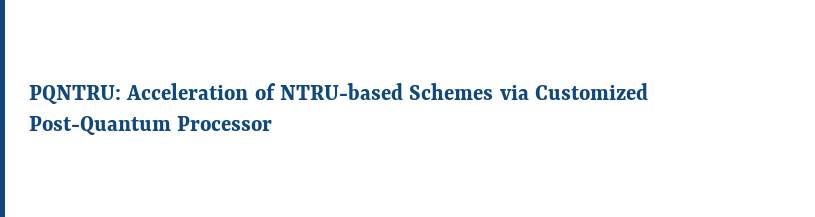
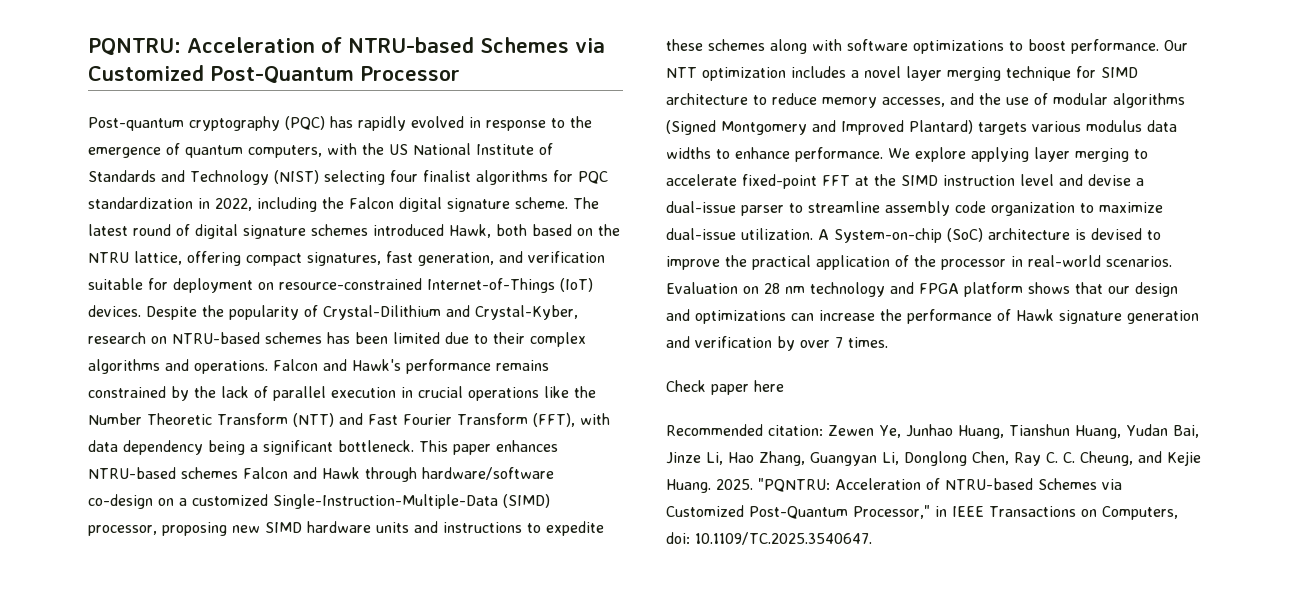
+ Post-quantum cryptography (PQC) has rapidly evolved in response to the emergence of quantum computers, with the US National Institute of Standards and Technology (NIST) selecting four finalist algorithms for PQC standardization in 2022, including the Falcon digital signature scheme. The latest round of digital signature schemes introduced Hawk, both based on the NTRU lattice, offering compact signatures, fast generation, and verification suitable for deployment on resource-constrained Internet-of-Things (IoT) devices. Despite the popularity of Crystal-Dilithium and Crystal-Kyber, research on NTRU-based schemes has been limited due to their complex algorithms and operations. Falcon and Hawk's performance remains constrained by the lack of parallel execution in crucial operations like the Number Theoretic Transform (NTT) and Fast Fourier Transform (FFT), with data dependency being a significant bottleneck. This paper enhances NTRU-based schemes Falcon and Hawk through hardware/software co-design on a customized Single-Instruction-Multiple-Data (SIMD) processor, proposing new SIMD hardware units and instructions to expedite these schemes along with software optimizations to boost performance. Our NTT optimization includes a novel layer merging technique for SIMD architecture to reduce memory accesses, and the use of modular algorithms (Signed Montgomery and Improved Plantard) targets various modulus data widths to enhance performance. We explore applying layer merging to accelerate fixed-point FFT at the SIMD instruction level and devise a dual-issue parser to streamline assembly code organization to maximize dual-issue utilization. A System-on-chip (SoC) architecture is devised to improve the practical application of the processor in real-world scenarios. Evaluation on 28 nm technology and FPGA platform shows that our design and optimizations can increase the performance of Hawk signature generation and verification by over 7 times.
+ Check paper here
+ Recommended citation: Zewen Ye, Junhao Huang, Tianshun Huang, Yudan Bai, Jinze Li, Hao Zhang, Guangyan Li, Donglong Chen, Ray C. C. Cheung, and Kejie Huang. 2025. "PQNTRU: Acceleration of NTRU-based Schemes via Customized Post-Quantum Processor," in IEEE Transactions on Computers, doi: 10.1109/TC.2025.3540647.

